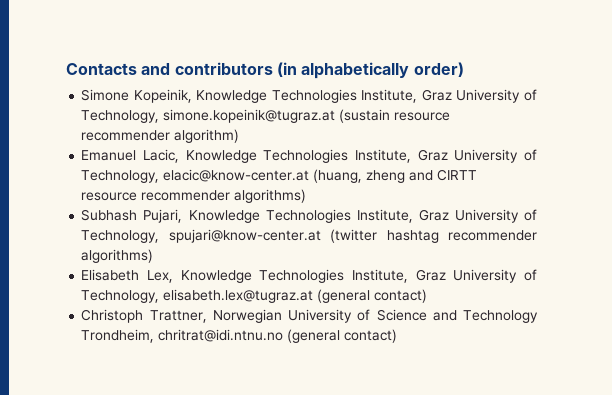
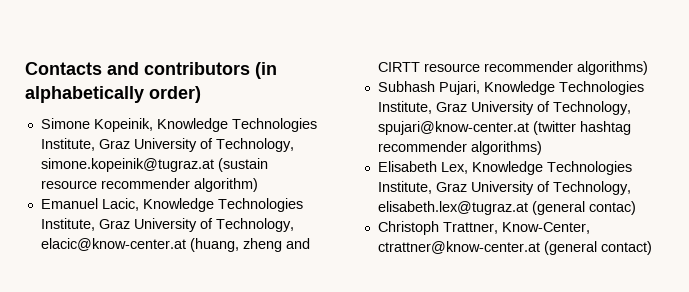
- Elisabeth Lex, Knowledge Technologies Institute, Graz University of Technology, elisabeth.lex@tugraz.at (general contact)
+ Elisabeth Lex, Knowledge Technologies Institute, Graz University of Technology, elisabeth.lex@tugraz.at (general contac)
- Christoph Trattner, Norwegian University of Science and Technology Trondheim, chritrat@idi.ntnu.no (general contact)
+ Christoph Trattner, Know-Center, ctrattner@know-center.at (general contact)

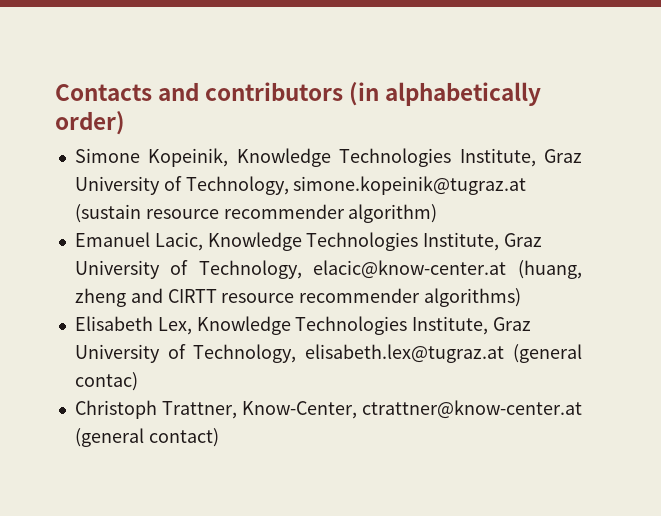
- Subhash Pujari, Knowledge Technologies Institute, Graz University of Technology, spujari@know-center.at (twitter hashtag recommender algorithms)

